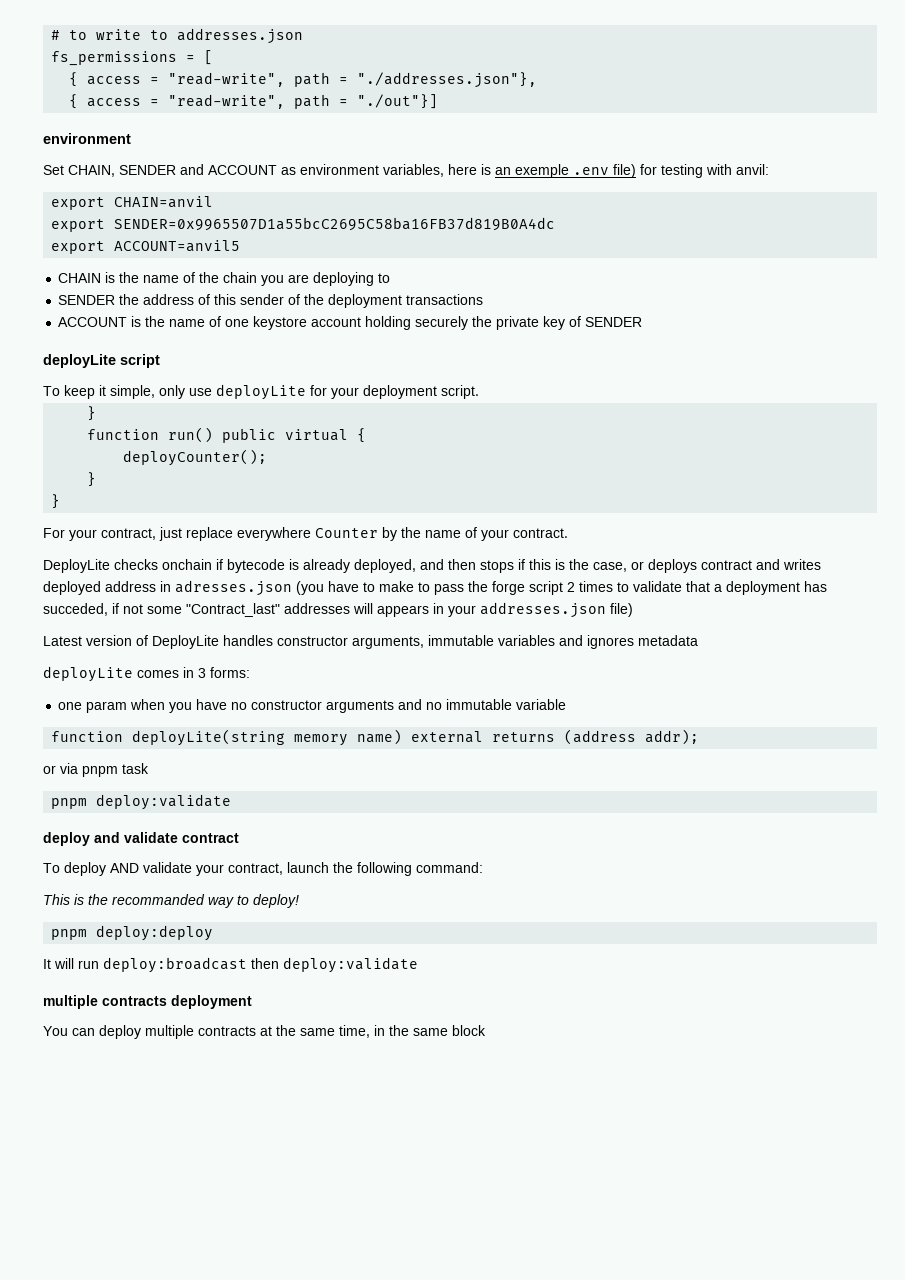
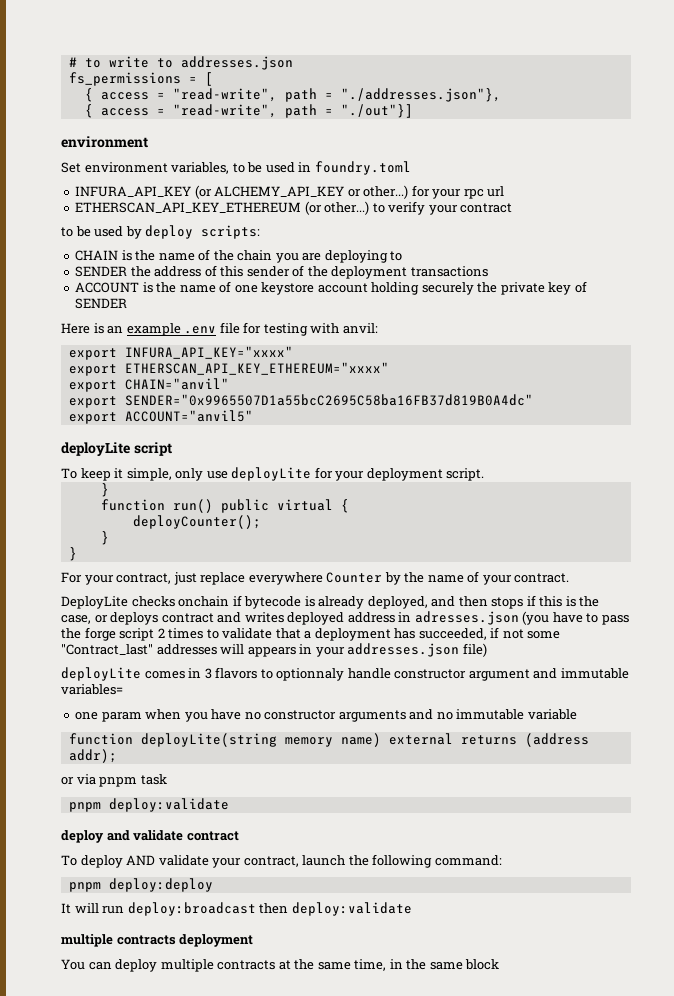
- Set CHAIN, SENDER and ACCOUNT as environment variables, here is an exemple .env file) for testing with anvil:
- export CHAIN=anvil
- export SENDER=0x9965507D1a55bcC2695C58ba16FB37d819B0A4dc
- export ACCOUNT=anvil5
+ Set environment variables, to be used in foundry.toml
+ INFURA_API_KEY (or ALCHEMY_API_KEY or other...) for your rpc url
+ ETHERSCAN_API_KEY_ETHEREUM (or other...) to verify your contract
+ to be used by deploy scripts:
+ Here is an example .env file for testing with anvil:
+ export INFURA_API_KEY="xxxx"
+ export ETHERSCAN_API_KEY_ETHEREUM="xxxx"
+ export CHAIN="anvil"
+ export SENDER="0x9965507D1a55bcC2695C58ba16FB37d819B0A4dc"
+ export ACCOUNT="anvil5"
- DeployLite checks onchain if bytecode is already deployed, and then stops if this is the case, or deploys contract and writes deployed address in adresses.json (you have to make to pass the forge script 2 times to validate that a deployment has succeded, if not some "Contract_last" addresses will appears in your addresses.json file)
+ DeployLite checks onchain if bytecode is already deployed, and then stops if this is the case, or deploys contract and writes deployed address in adresses.json (you have to pass the forge script 2 times to validate that a deployment has succeeded, if not some "Contract_last" addresses will appears in your addresses.json file)
- Latest version of DeployLite handles constructor arguments, immutable variables and ignores metadata
- deployLite comes in 3 forms:
+ deployLite comes in 3 flavors to optionnaly handle constructor argument and immutable variables=
- This is the recommanded way to deploy!

